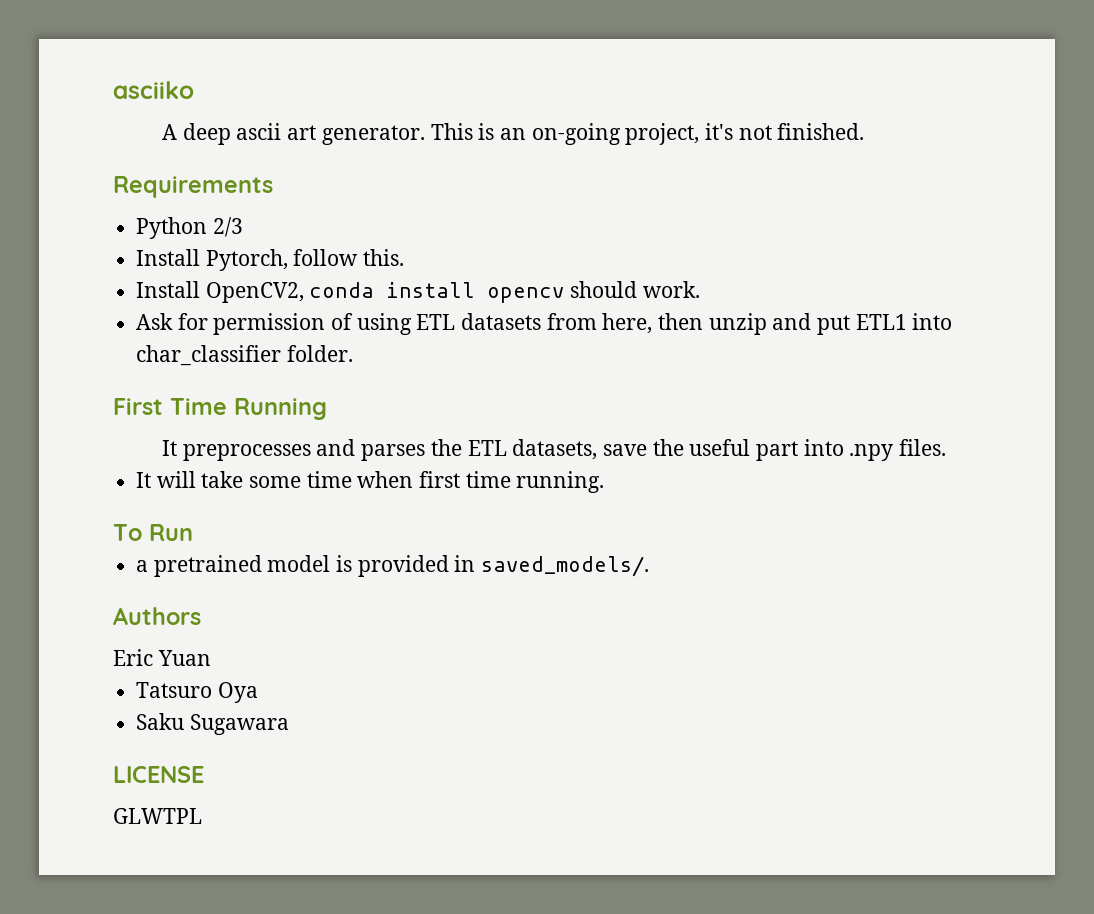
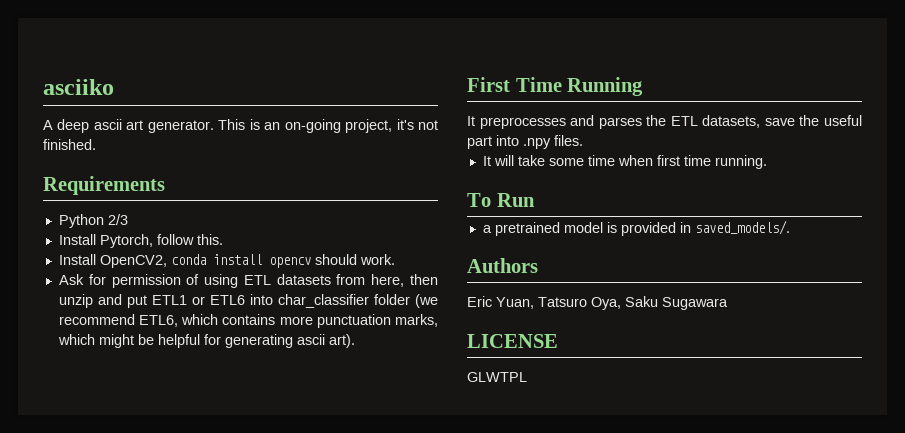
- Ask for permission of using ETL datasets from here, then unzip and put ETL1 into char_classifier folder.
+ Ask for permission of using ETL datasets from here, then unzip and put ETL1 or ETL6 into char_classifier folder (we recommend ETL6, which contains more punctuation marks, which might be helpful for generating ascii art).
- Eric Yuan
- Tatsuro Oya
- Saku Sugawara
+ Eric Yuan, Tatsuro Oya, Saku Sugawara

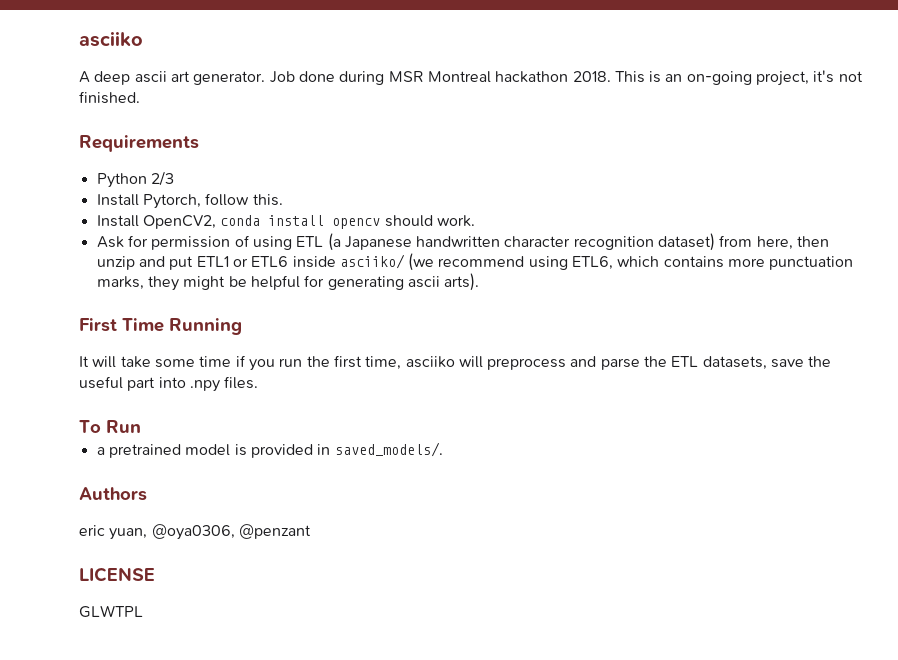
+ Job done during MSR Montreal hackathon 2018.
- Ask for permission of using ETL datasets from here, then unzip and put ETL1 or ETL6 into char_classifier folder (we recommend ETL6, which contains more punctuation marks, which might be helpful for generating ascii art).
+ Ask for permission of using ETL (a Japanese handwritten character recognition dataset) from here, then unzip and put ETL1 or ETL6 inside asciiko/ (we recommend using ETL6, which contains more punctuation marks, they might be helpful for generating ascii arts).
- It preprocesses and parses the ETL datasets, save the useful part into .npy files.
+ It will take some time if you run the first time, asciiko will preprocess and parse the ETL datasets, save the useful part into .npy files.
- It will take some time when first time running.
- Eric Yuan, Tatsuro Oya, Saku Sugawara
+ eric yuan, @oya0306, @penzant

